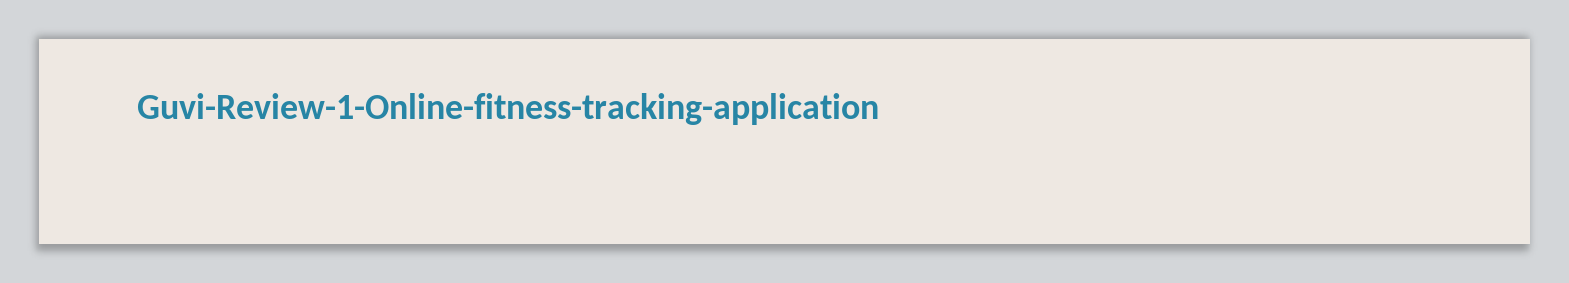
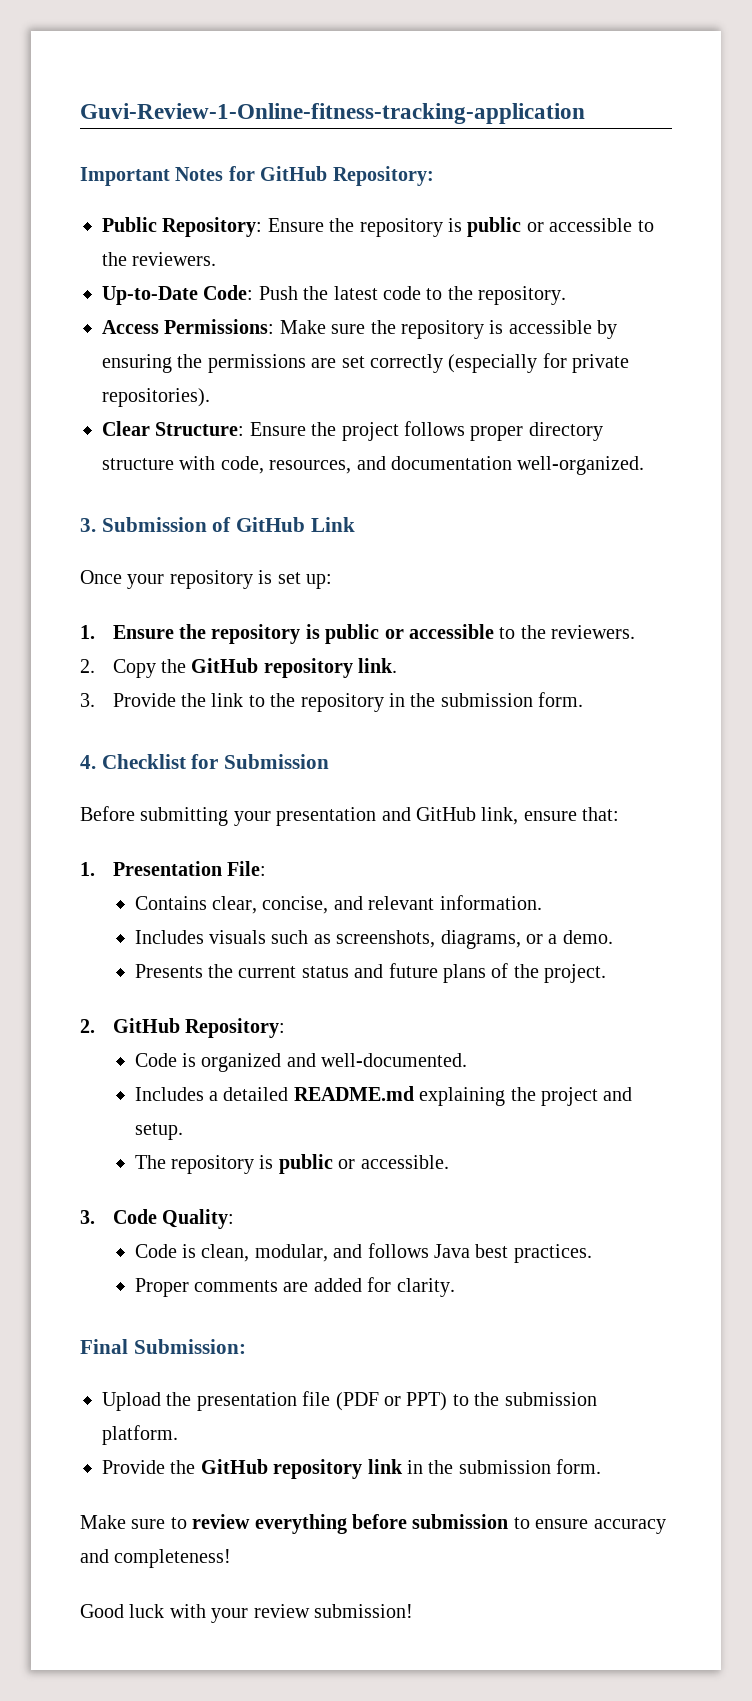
+ Important Notes for GitHub Repository:
+ Public Repository: Ensure the repository is public or accessible to the reviewers.
+ Up-to-Date Code: Push the latest code to the repository.
+ Access Permissions: Make sure the repository is accessible by ensuring the permissions are set correctly (especially for private repositories).
+ Clear Structure: Ensure the project follows proper directory structure with code, resources, and documentation well-organized.
+ 3. Submission of GitHub Link
+ Once your repository is set up:
+ 1. Ensure the repository is public or accessible to the reviewers.
+ 2. Copy the GitHub repository link.
+ 3. Provide the link to the repository in the submission form.
+ 4. Checklist for Submission
+ Before submitting your presentation and GitHub link, ensure that:
+ 1. Presentation File:
+ Contains clear, concise, and relevant information.
+ Includes visuals such as screenshots, diagrams, or a demo.
+ Presents the current status and future plans of the project.
+ 2. GitHub Repository:
+ Code is organized and well-documented.
+ Includes a detailed README.md explaining the project and setup.
+ The repository is public or accessible.
+ 3. Code Quality:
+ Code is clean, modular, and follows Java best practices.
+ Proper comments are added for clarity.
+ Final Submission:
+ Upload the presentation file (PDF or PPT) to the submission platform.
+ Provide the GitHub repository link in the submission form.
+ Make sure to review everything before submission to ensure accuracy and completeness!
+ Good luck with your review submission!

